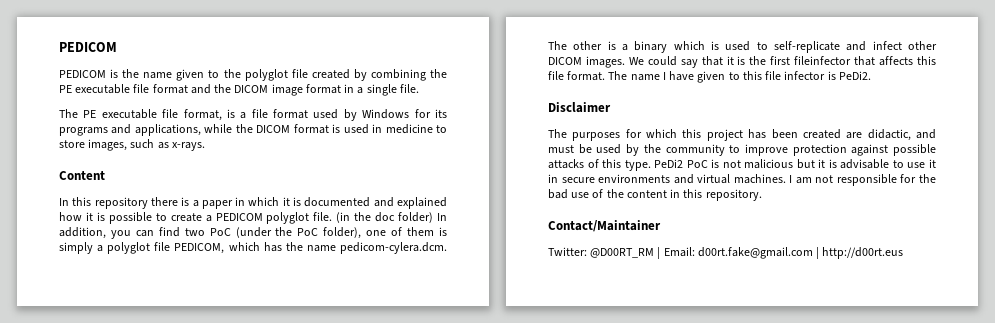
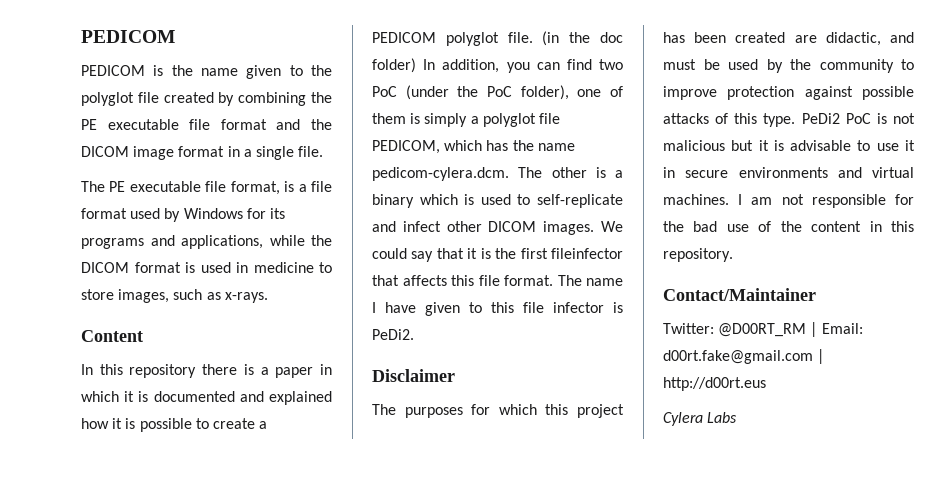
+ Cylera Labs

